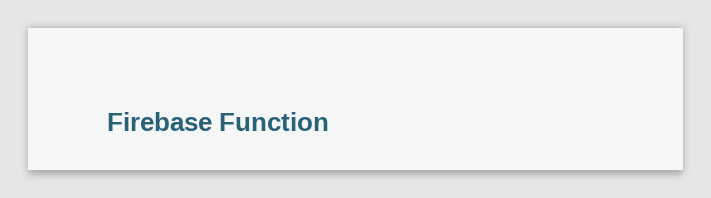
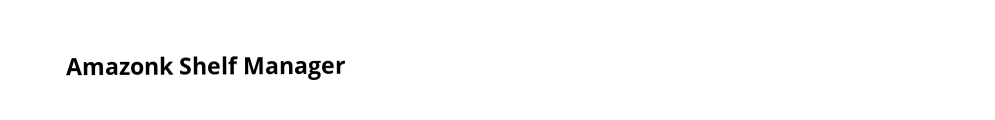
- Firebase Function
+ Amazonk Shelf Manager

